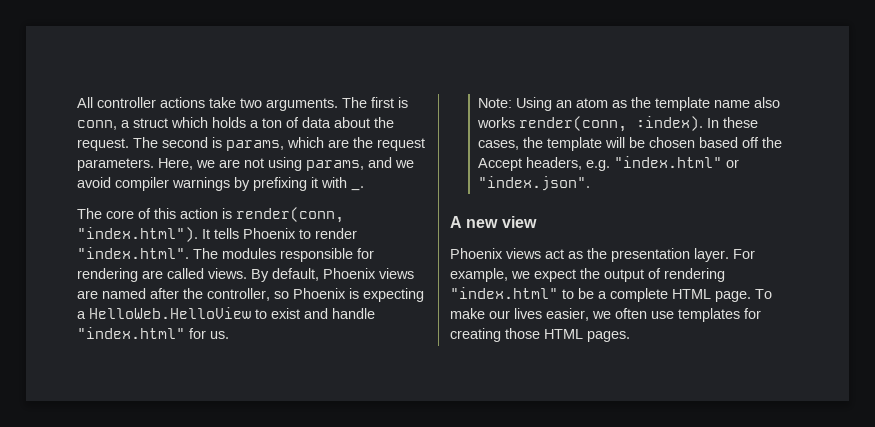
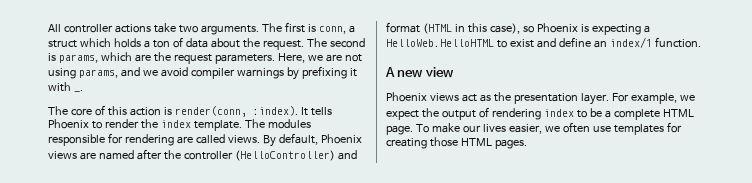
- The core of this action is render(conn, "index.html"). It tells Phoenix to render "index.html". The modules responsible for rendering are called views.
+ The core of this action is render(conn, :index). It tells Phoenix to render the index template. The modules responsible for rendering are called views.
- By default, Phoenix views are named after the controller, so Phoenix is expecting a HelloWeb.HelloView to exist and handle "index.html" for us.
- Note: Using an atom as the template name also works render(conn, :index). In these cases, the template will be chosen based off the Accept headers, e.g. "index.html" or "index.json".
+ By default, Phoenix views are named after the controller (HelloController) and format (HTML in this case), so Phoenix is expecting a HelloWeb.HelloHTML to exist and define an index/1 function.
- For example, we expect the output of rendering "index.html" to be a complete HTML page.
+ For example, we expect the output of rendering index to be a complete HTML page.

